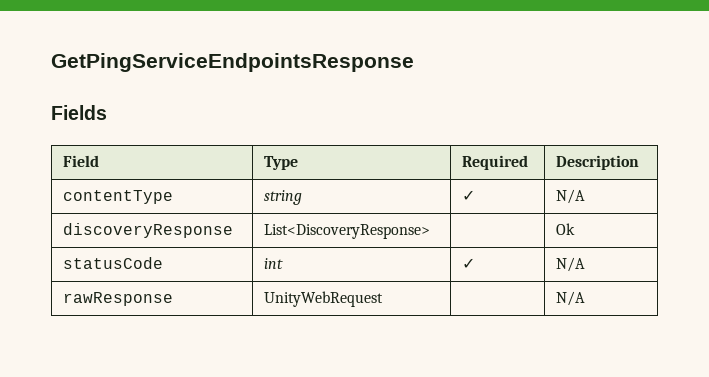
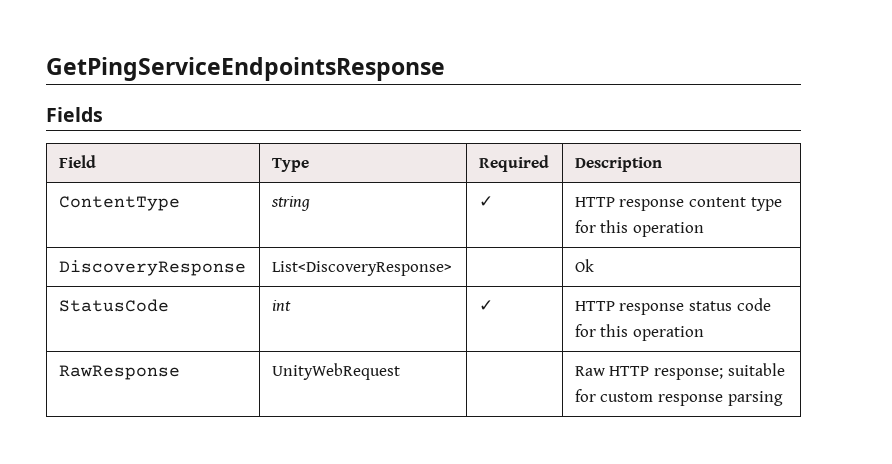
- contentType | string | ✓ | N/A
- discoveryResponse | List<DiscoveryResponse> | | Ok
+ ContentType | string | ✓ | HTTP response content type for this operation
+ DiscoveryResponse | List<DiscoveryResponse> | | Ok
- statusCode | int | ✓ | N/A
- rawResponse | UnityWebRequest | | N/A
+ StatusCode | int | ✓ | HTTP response status code for this operation
+ RawResponse | UnityWebRequest | | Raw HTTP response; suitable for custom response parsing

